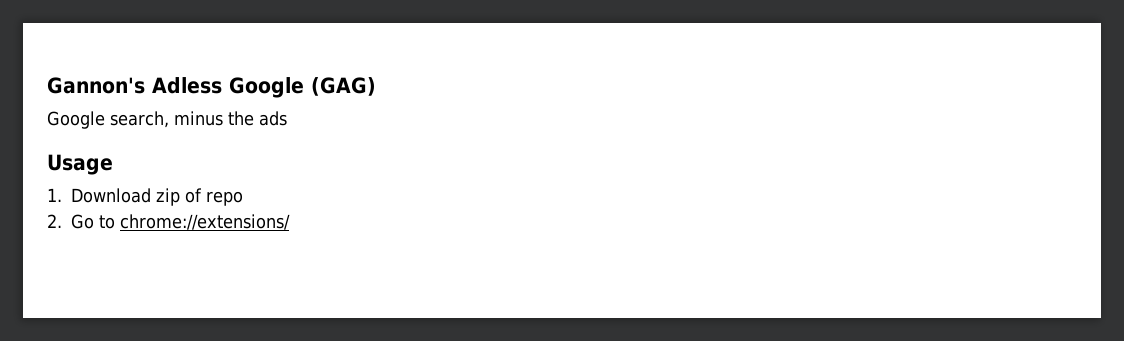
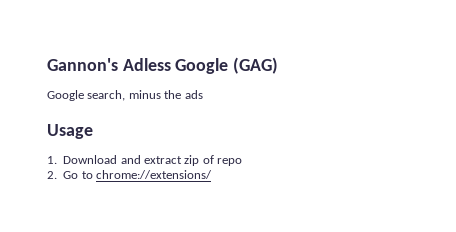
- 1. Download zip of repo
+ 1. Download and extract zip of repo

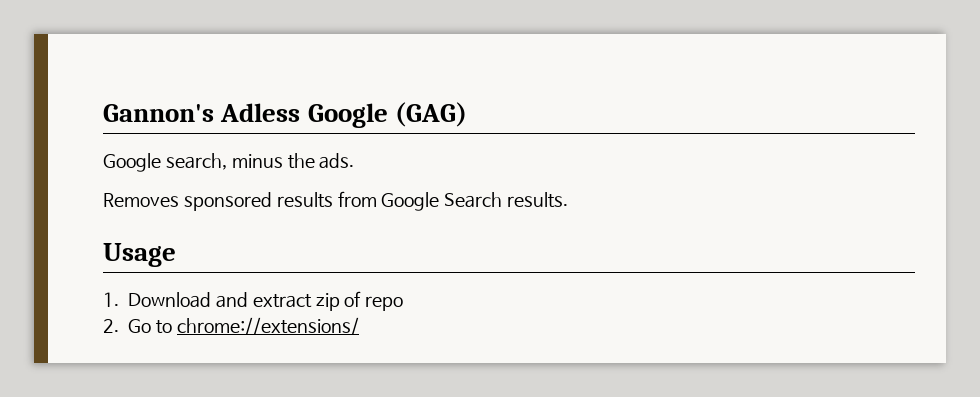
- Google search, minus the ads
+ Google search, minus the ads.
+ Removes sponsored results from Google Search results.

